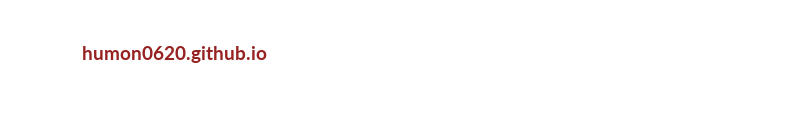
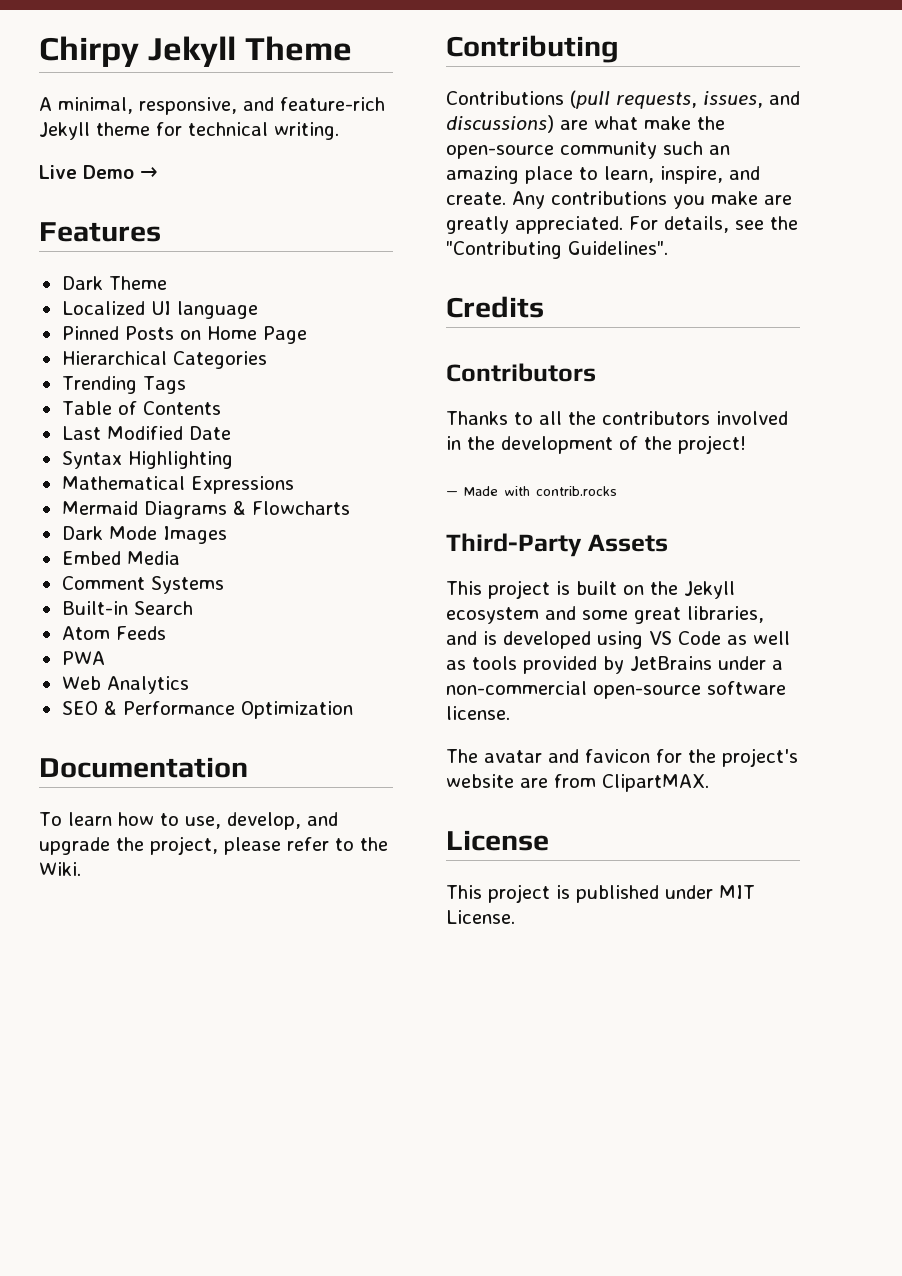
- humon0620.github.io
+ Chirpy Jekyll Theme
+ A minimal, responsive, and feature-rich Jekyll theme for technical writing.
+ Live Demo →
+ Features
+ Dark Theme
+ Localized UI language
+ Pinned Posts on Home Page
+ Hierarchical Categories
+ Trending Tags
+ Table of Contents
+ Last Modified Date
+ Syntax Highlighting
+ Mathematical Expressions
+ Mermaid Diagrams & Flowcharts
+ Dark Mode Images
+ Embed Media
+ Comment Systems
+ Built-in Search
+ Atom Feeds
+ PWA
+ Web Analytics
+ SEO & Performance Optimization
+ Documentation
+ To learn how to use, develop, and upgrade the project, please refer to the Wiki.
+ Contributing
+ Contributions (pull requests, issues, and discussions) are what make the open-source community such an amazing place to learn, inspire, and create. Any contributions you make are greatly appreciated. For details, see the "Contributing Guidelines".
+ Credits
+ Contributors
+ Thanks to all the contributors involved in the development of the project!
+ — Made with contrib.rocks
+ Third-Party Assets
+ This project is built on the Jekyll ecosystem and some great libraries, and is developed using VS Code as well as tools provided by JetBrains under a non-commercial open-source software license.
+ The avatar and favicon for the project's website are from ClipartMAX.
+ License
+ This project is published under MIT License.

